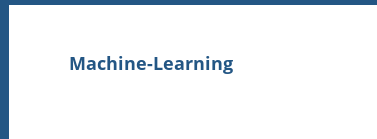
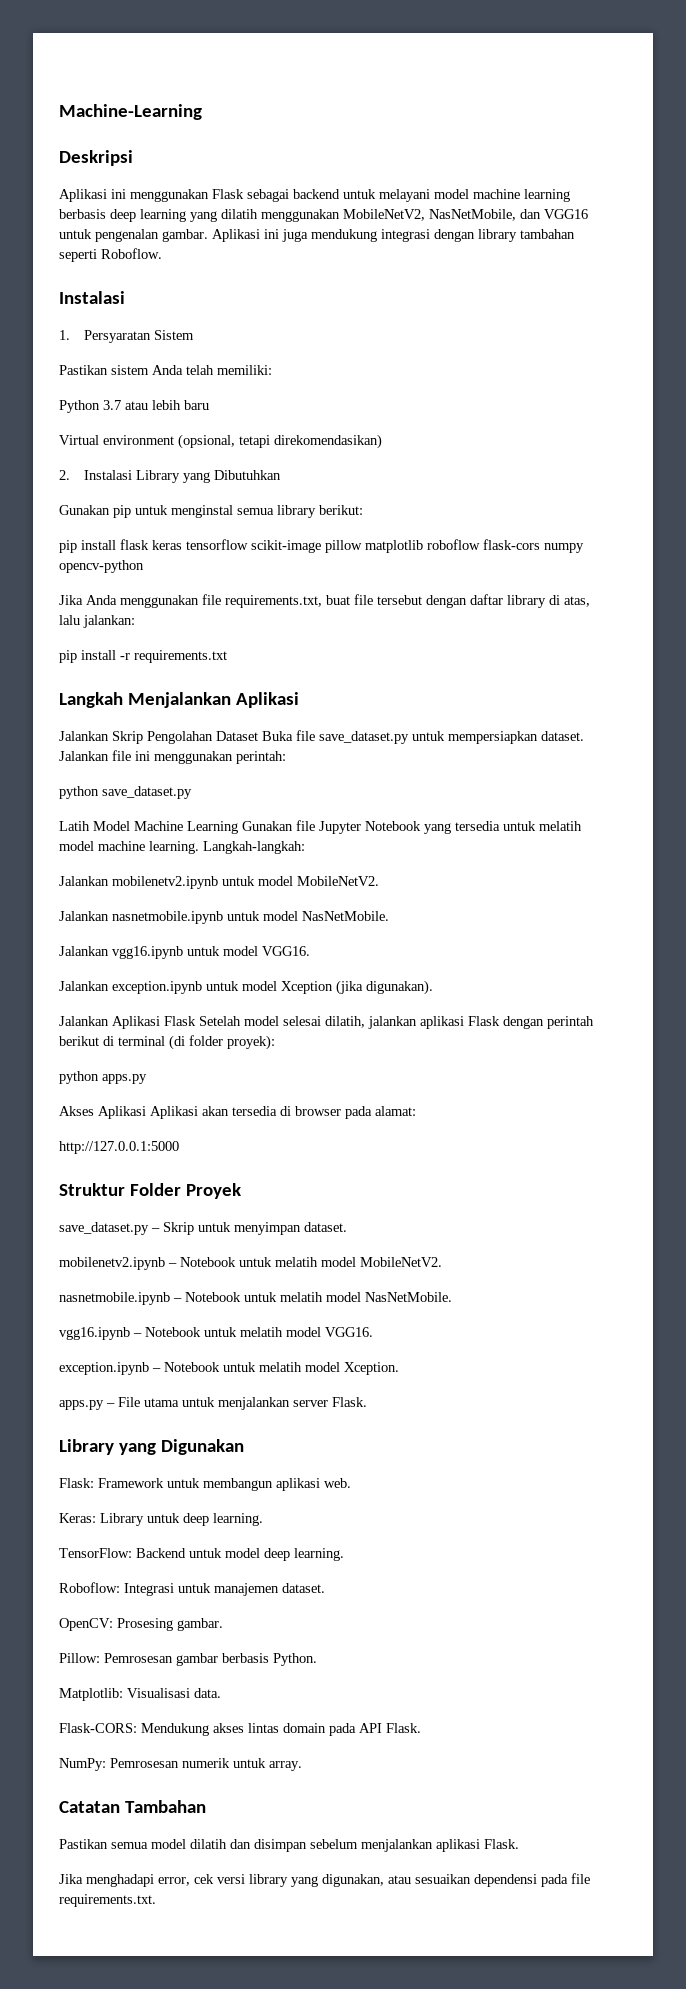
+ Deskripsi
+ Aplikasi ini menggunakan Flask sebagai backend untuk melayani model machine learning berbasis deep learning yang dilatih menggunakan MobileNetV2, NasNetMobile, dan VGG16 untuk pengenalan gambar. Aplikasi ini juga mendukung integrasi dengan library tambahan seperti Roboflow.
+ Instalasi
+ 1. Persyaratan Sistem
+ Pastikan sistem Anda telah memiliki:
+ Python 3.7 atau lebih baru
+ Virtual environment (opsional, tetapi direkomendasikan)
+ 2. Instalasi Library yang Dibutuhkan
+ Gunakan pip untuk menginstal semua library berikut:
+ pip install flask keras tensorflow scikit-image pillow matplotlib roboflow flask-cors numpy opencv-python
+ Jika Anda menggunakan file requirements.txt, buat file tersebut dengan daftar library di atas, lalu jalankan:
+ pip install -r requirements.txt
+ Langkah Menjalankan Aplikasi
+ Jalankan Skrip Pengolahan Dataset Buka file save_dataset.py untuk mempersiapkan dataset. Jalankan file ini menggunakan perintah:
+ python save_dataset.py
+ Latih Model Machine Learning Gunakan file Jupyter Notebook yang tersedia untuk melatih model machine learning. Langkah-langkah:
+ Jalankan mobilenetv2.ipynb untuk model MobileNetV2.
+ Jalankan nasnetmobile.ipynb untuk model NasNetMobile.
+ Jalankan vgg16.ipynb untuk model VGG16.
+ Jalankan exception.ipynb untuk model Xception (jika digunakan).
+ Jalankan Aplikasi Flask Setelah model selesai dilatih, jalankan aplikasi Flask dengan perintah berikut di terminal (di folder proyek):
+ python apps.py
+ Akses Aplikasi Aplikasi akan tersedia di browser pada alamat:
+ http://127.0.0.1:5000
+ Struktur Folder Proyek
+ save_dataset.py – Skrip untuk menyimpan dataset.
+ mobilenetv2.ipynb – Notebook untuk melatih model MobileNetV2.
+ nasnetmobile.ipynb – Notebook untuk melatih model NasNetMobile.
+ vgg16.ipynb – Notebook untuk melatih model VGG16.
+ exception.ipynb – Notebook untuk melatih model Xception.
+ apps.py – File utama untuk menjalankan server Flask.
+ Library yang Digunakan
+ Flask: Framework untuk membangun aplikasi web.
+ Keras: Library untuk deep learning.
+ TensorFlow: Backend untuk model deep learning.
+ Roboflow: Integrasi untuk manajemen dataset.
+ OpenCV: Prosesing gambar.
+ Pillow: Pemrosesan gambar berbasis Python.
+ Matplotlib: Visualisasi data.
+ Flask-CORS: Mendukung akses lintas domain pada API Flask.
+ NumPy: Pemrosesan numerik untuk array.
+ Catatan Tambahan
+ Pastikan semua model dilatih dan disimpan sebelum menjalankan aplikasi Flask.
+ Jika menghadapi error, cek versi library yang digunakan, atau sesuaikan dependensi pada file requirements.txt.

